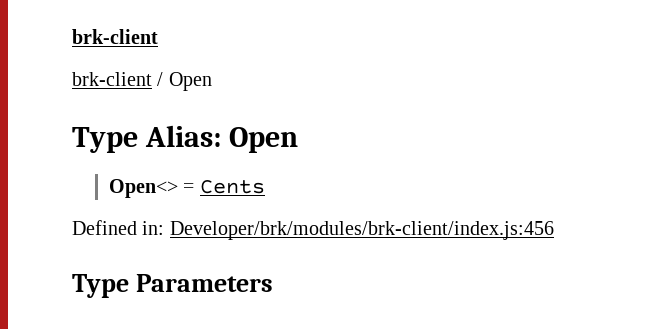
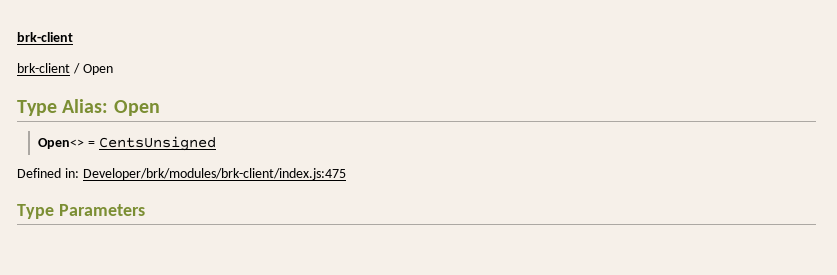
- Open<> = Cents
+ Open<> = CentsUnsigned
- Defined in: Developer/brk/modules/brk-client/index.js:456
+ Defined in: Developer/brk/modules/brk-client/index.js:475

